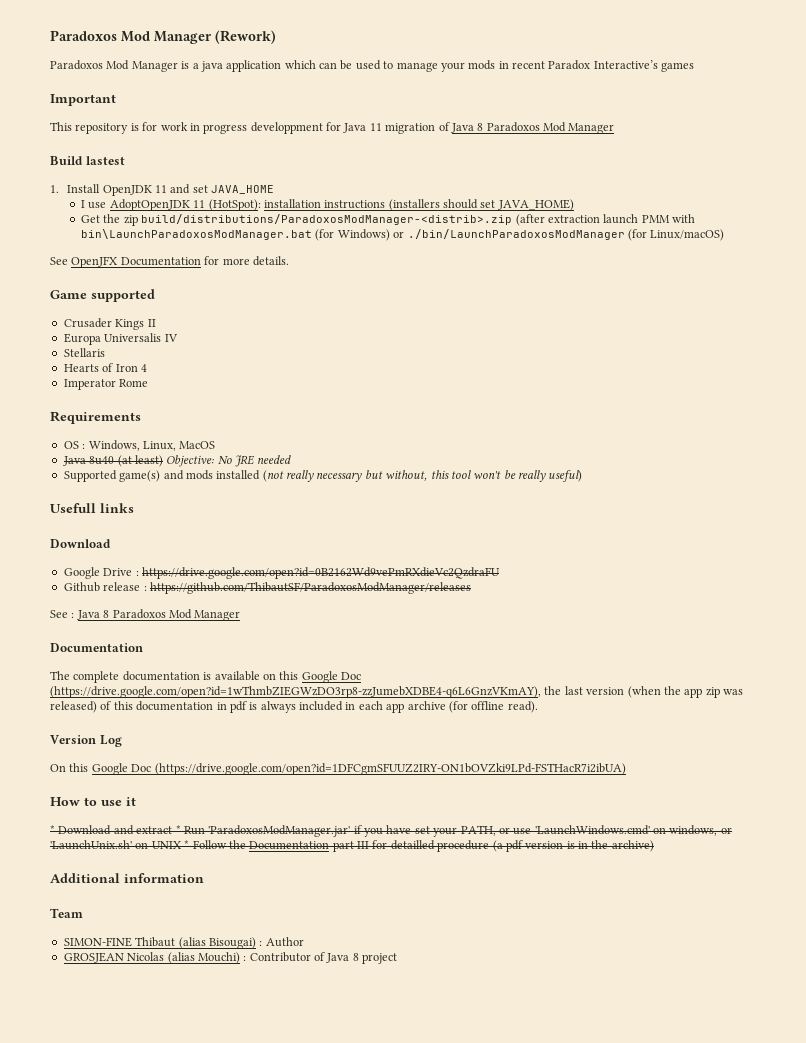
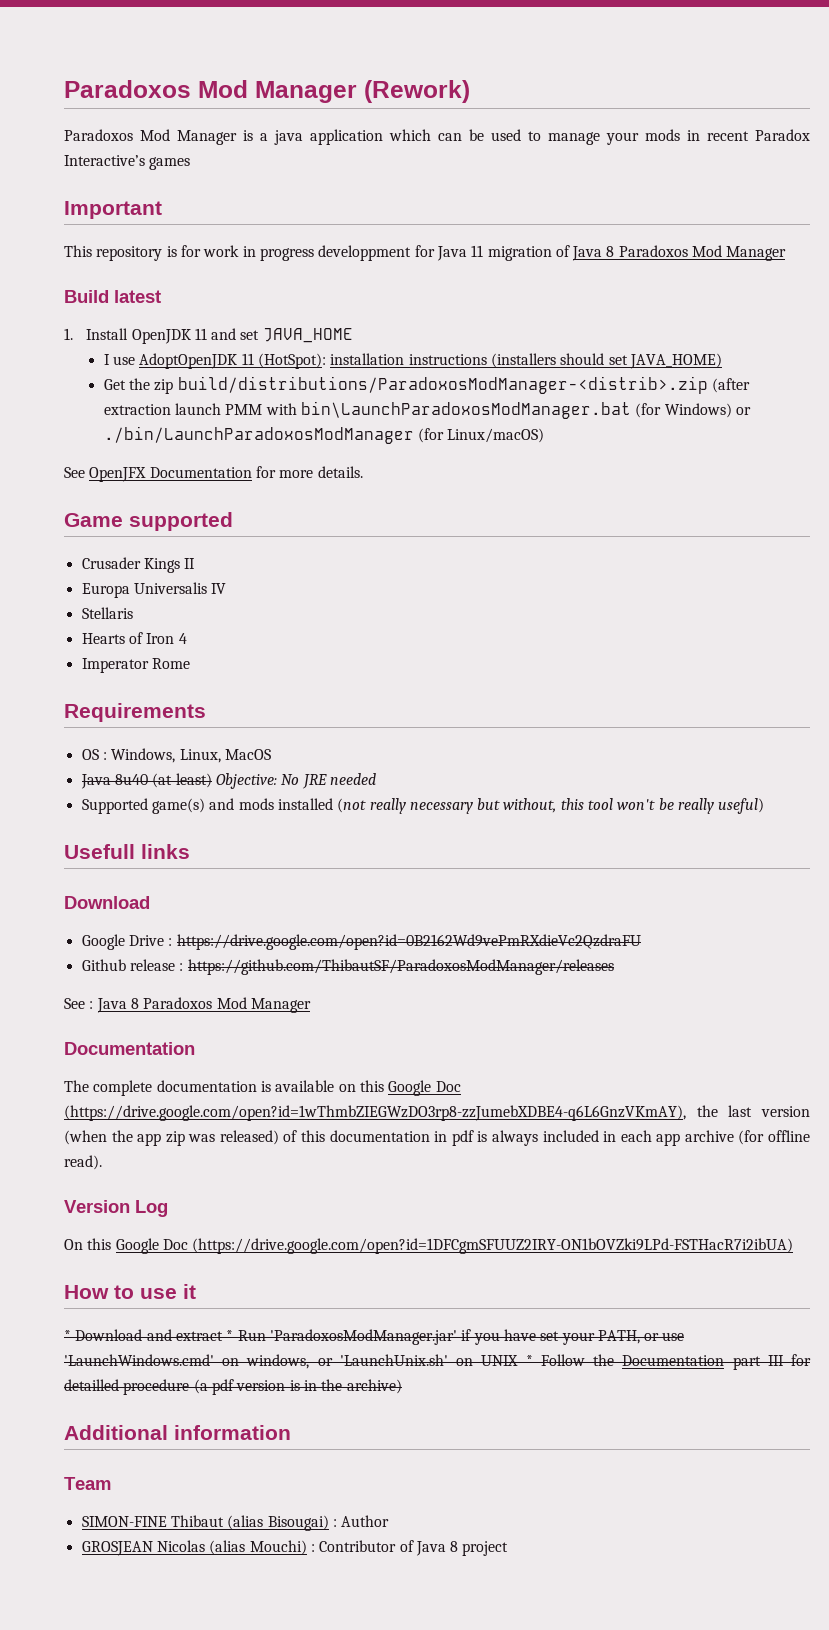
- Build lastest
+ Build latest

